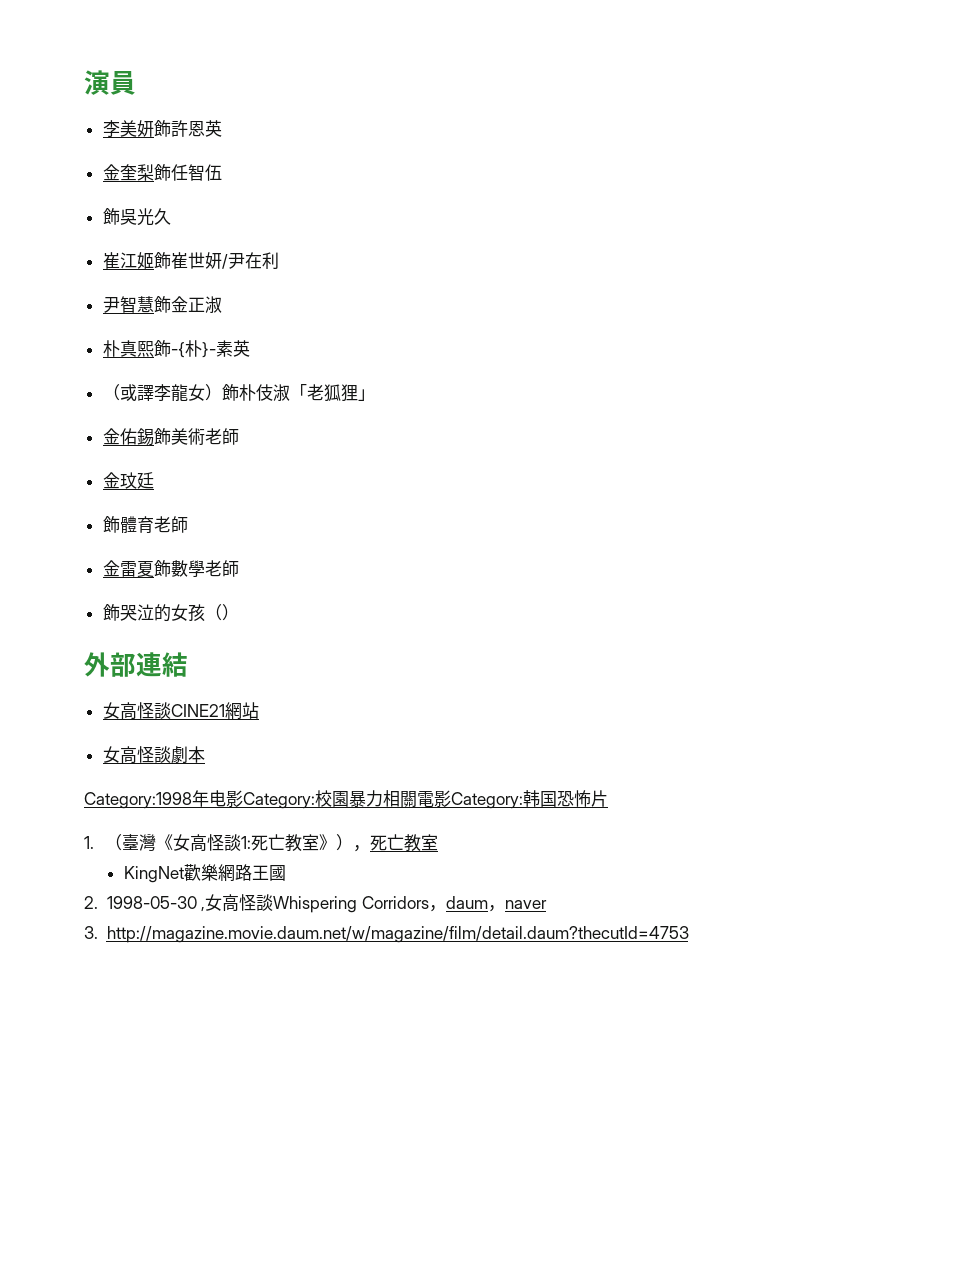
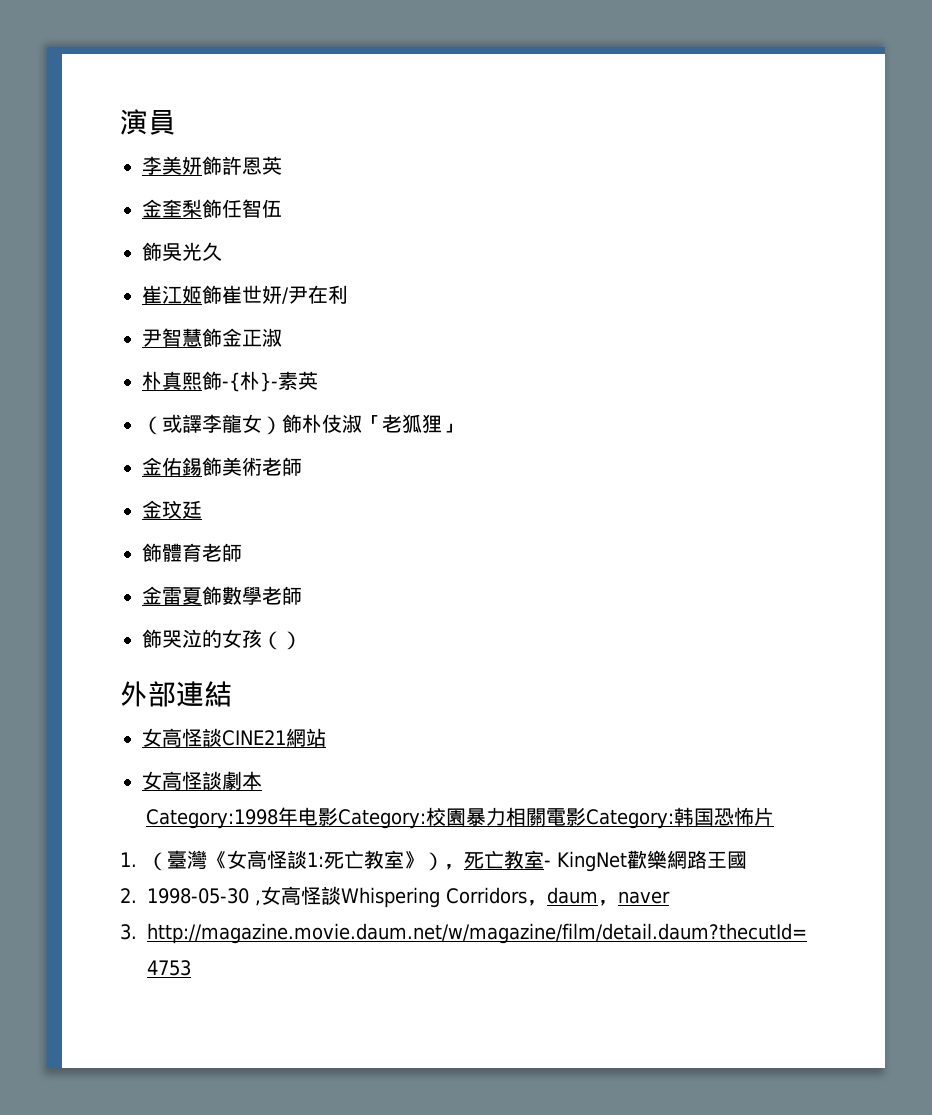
- 1.（臺灣《女高怪談1:死亡教室》），死亡教室
- KingNet歡樂網路王國
+ 1.（臺灣《女高怪談1:死亡教室》），死亡教室- KingNet歡樂網路王國

